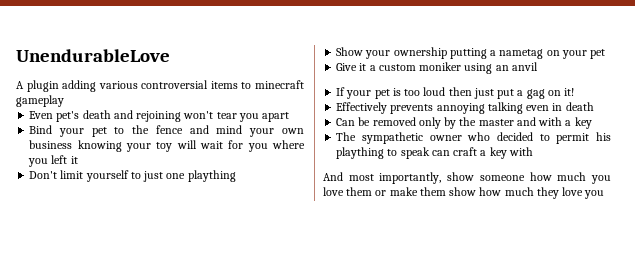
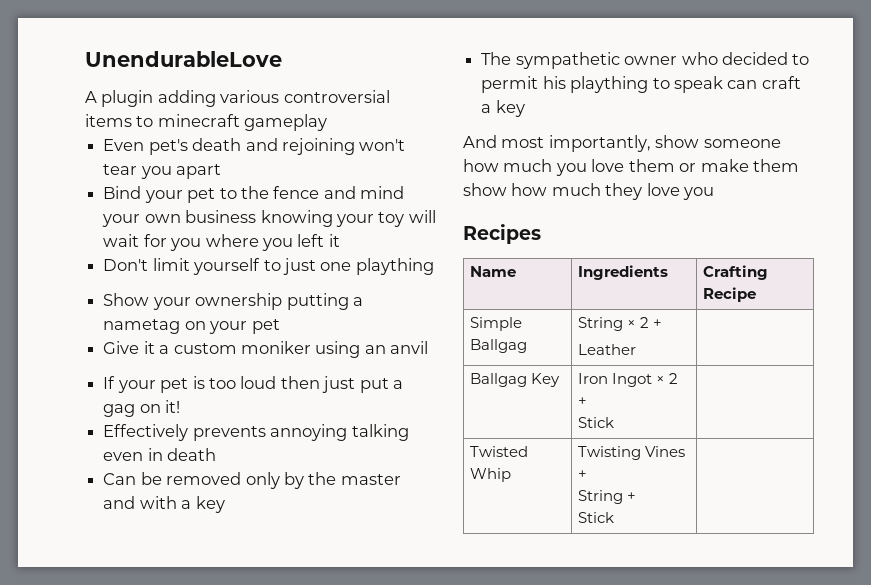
- The sympathetic owner who decided to permit his plaything to speak can craft a key with
+ The sympathetic owner who decided to permit his plaything to speak can craft a key
+ Recipes
+ Name | Ingredients | Crafting Recipe
+ Simple Ballgag | String × 2 +
+ Leather |
+ Ballgag Key | Iron Ingot × 2 +
+ Stick |
+ Twisted Whip | Twisting Vines +
+ String +
+ Stick |

